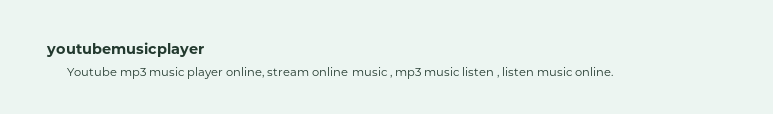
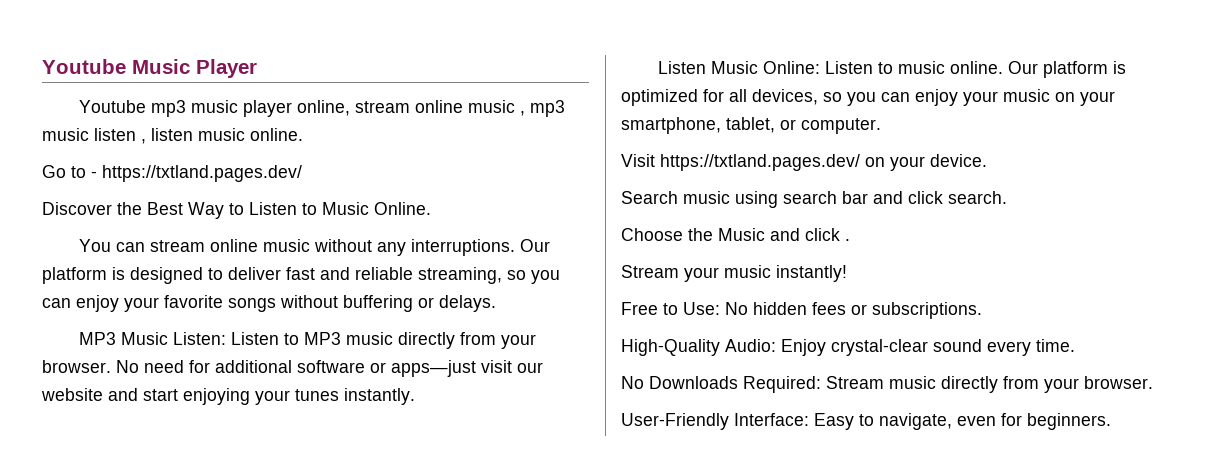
- youtubemusicplayer
+ Youtube Music Player
+ Go to - https://txtland.pages.dev/
+ Discover the Best Way to Listen to Music Online.
+ You can stream online music without any interruptions. Our platform is designed to deliver fast and reliable streaming, so you can enjoy your favorite songs without buffering or delays.
+ MP3 Music Listen: Listen to MP3 music directly from your browser. No need for additional software or apps—just visit our website and start enjoying your tunes instantly.
+ Listen Music Online: Listen to music online. Our platform is optimized for all devices, so you can enjoy your music on your smartphone, tablet, or computer.
+ Visit https://txtland.pages.dev/ on your device.
+ Search music using search bar and click search.
+ Choose the Music and click .
+ Stream your music instantly!
+ Free to Use: No hidden fees or subscriptions.
+ High-Quality Audio: Enjoy crystal-clear sound every time.
+ No Downloads Required: Stream music directly from your browser.
+ User-Friendly Interface: Easy to navigate, even for beginners.

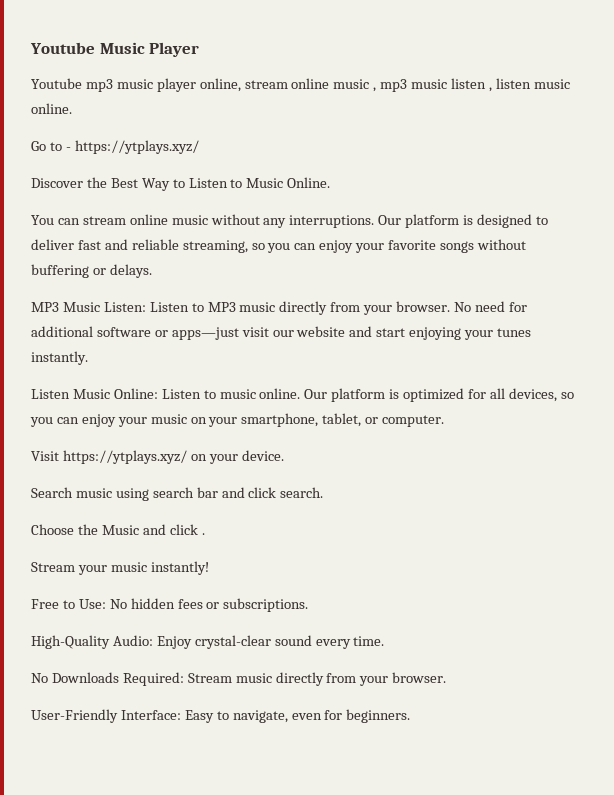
- Go to - https://txtland.pages.dev/
+ Go to - https://ytplays.xyz/
- Visit https://txtland.pages.dev/ on your device.
+ Visit https://ytplays.xyz/ on your device.

